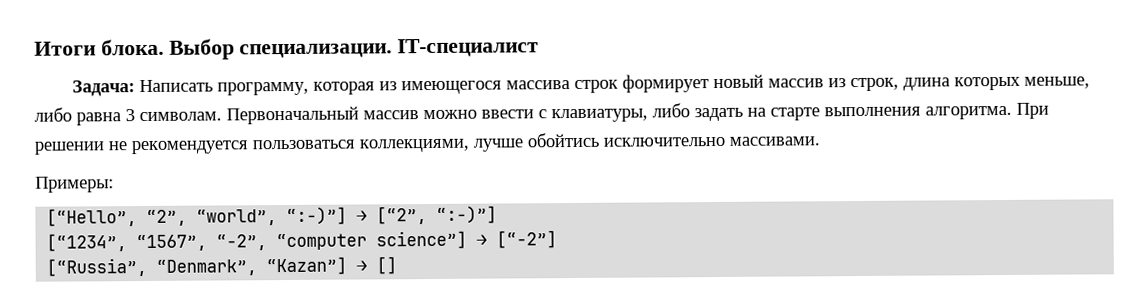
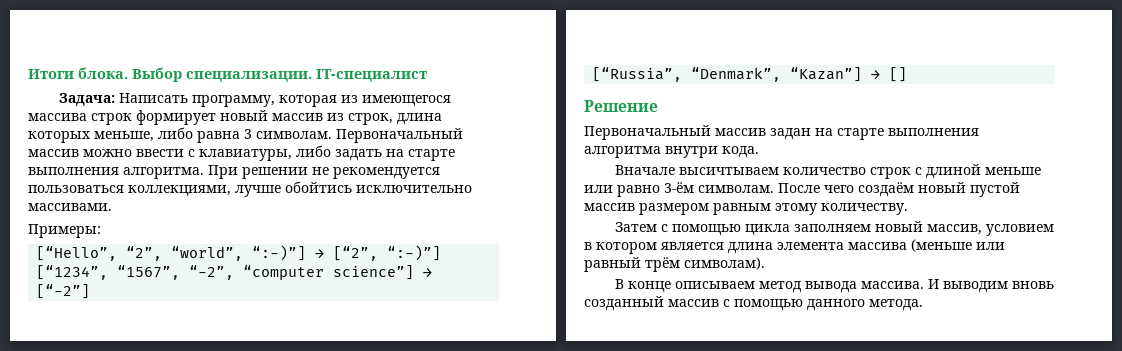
+ Решение
+ Первоначальный массив задан на старте выполнения алгоритма внутри кода.
+ Вначале высичтываем количество строк с длиной меньше или равно 3-ём символам. После чего создаём новый пустой массив размером равным этому количеству.
+ Затем с помощью цикла заполняем новый массив, условием в котором является длина элемента массива (меньше или равный трём символам).
+ В конце описываем метод вывода массива. И выводим вновь созданный массив с помощью данного метода.

